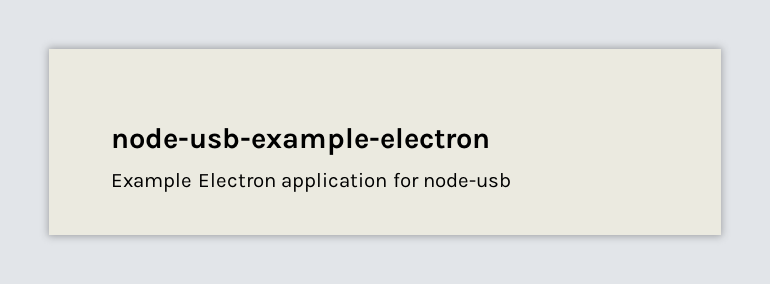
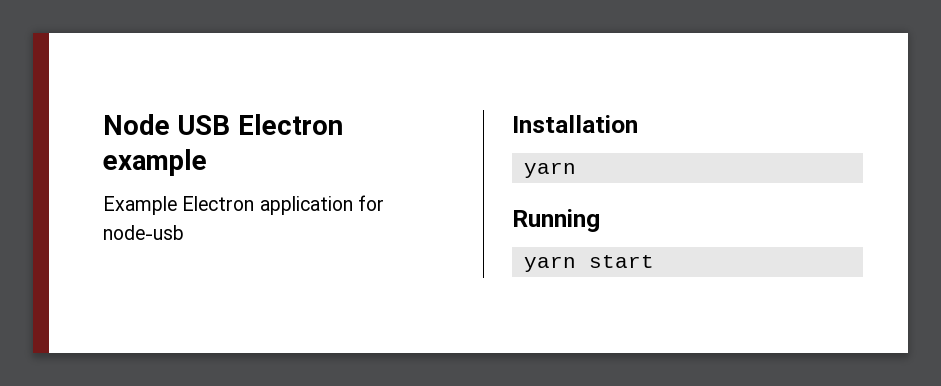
- node-usb-example-electron
+ Node USB Electron example
+ Installation
+ yarn
+ Running
+ yarn start

